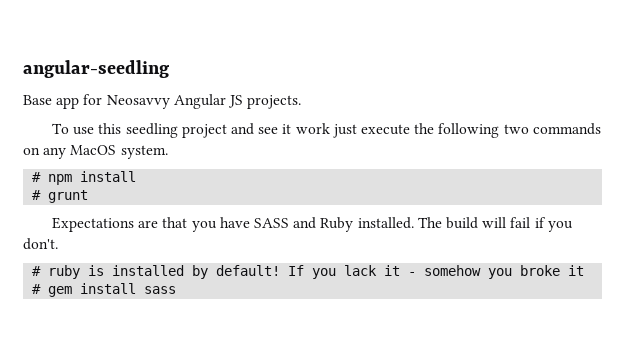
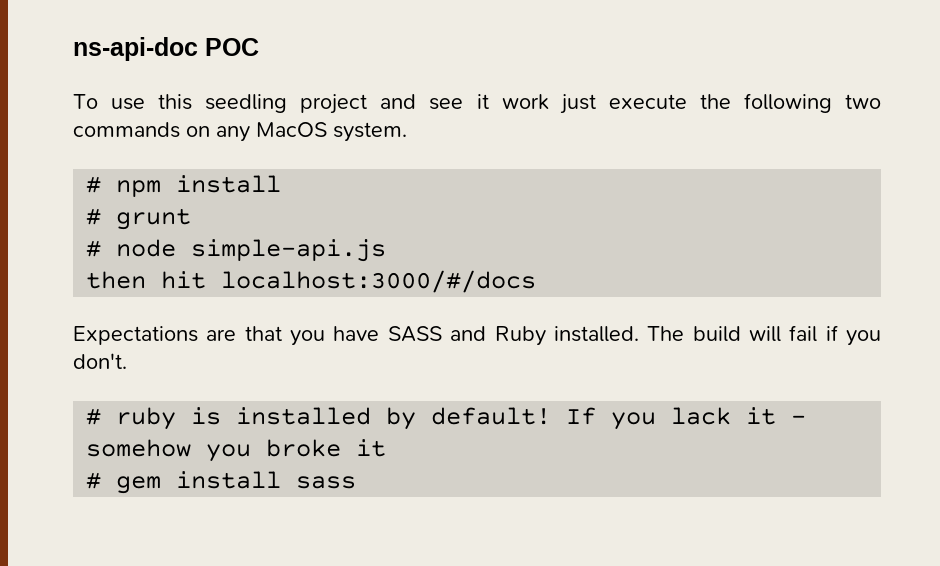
- angular-seedling
- Base app for Neosavvy Angular JS projects.
+ ns-api-doc POC
+ # node simple-api.js
+ then hit localhost:3000/#/docs

